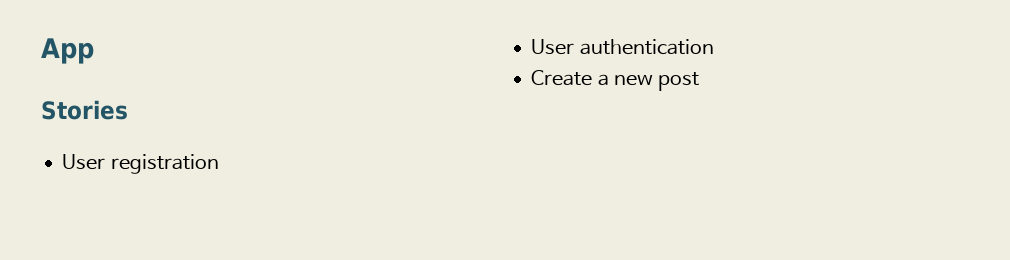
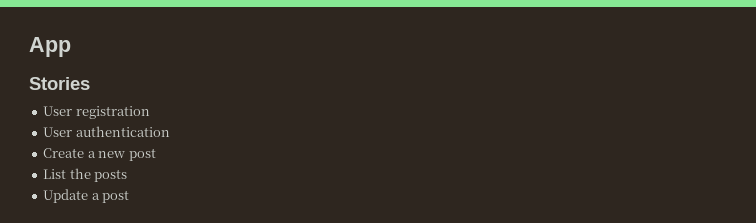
+ List the posts
+ Update a post

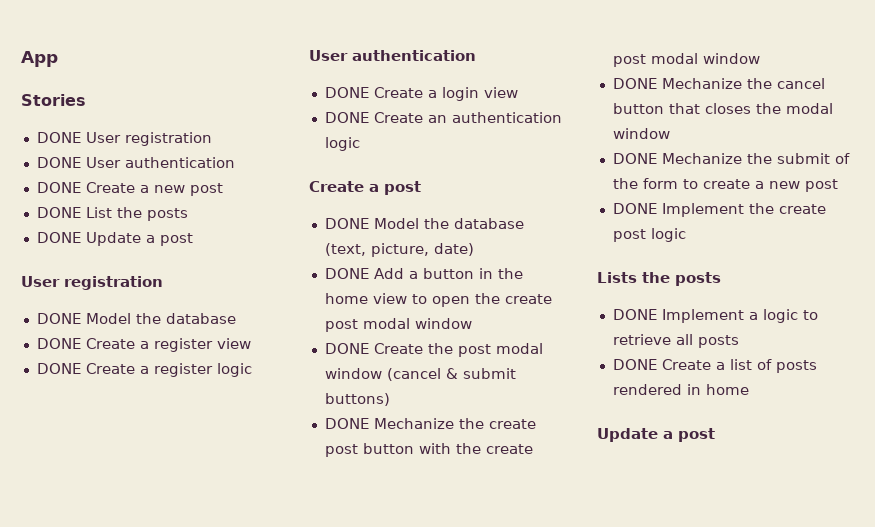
- User registration
- User authentication
- Create a new post
+ DONE User registration
+ DONE User authentication
+ DONE Create a new post
- List the posts
+ DONE List the posts
+ DONE Update a post
+ User registration
+ DONE Model the database
+ DONE Create a register view
+ DONE Create a register logic
+ User authentication
+ DONE Create a login view
+ DONE Create an authentication logic
+ Create a post
+ DONE Model the database (text, picture, date)
+ DONE Add a button in the home view to open the create post modal window
+ DONE Create the post modal window (cancel & submit buttons)
+ DONE Mechanize the create post button with the create post modal window
+ DONE Mechanize the cancel button that closes the modal window
+ DONE Mechanize the submit of the form to create a new post
+ DONE Implement the create post logic
+ Lists the posts
+ DONE Implement a logic to retrieve all posts
+ DONE Create a list of posts rendered in home

